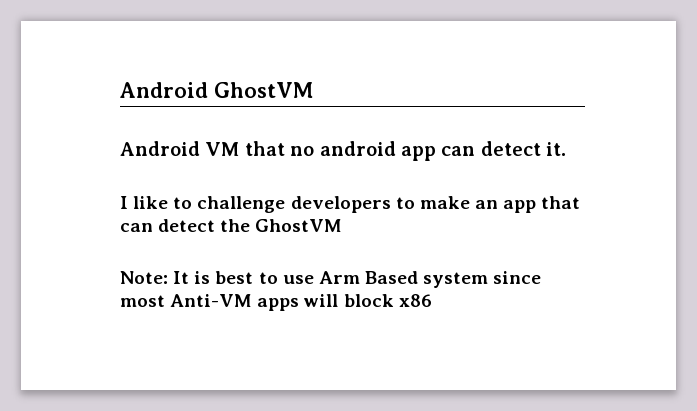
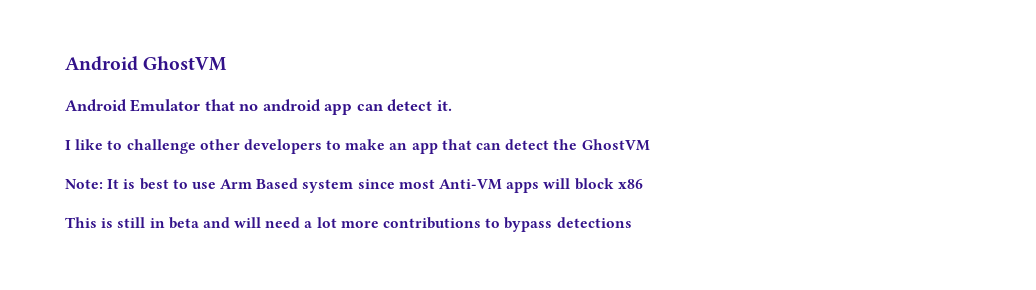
- Android VM that no android app can detect it.
+ Android Emulator that no android app can detect it.
- I like to challenge developers to make an app that can detect the GhostVM
+ I like to challenge other developers to make an app that can detect the GhostVM
+ This is still in beta and will need a lot more contributions to bypass detections

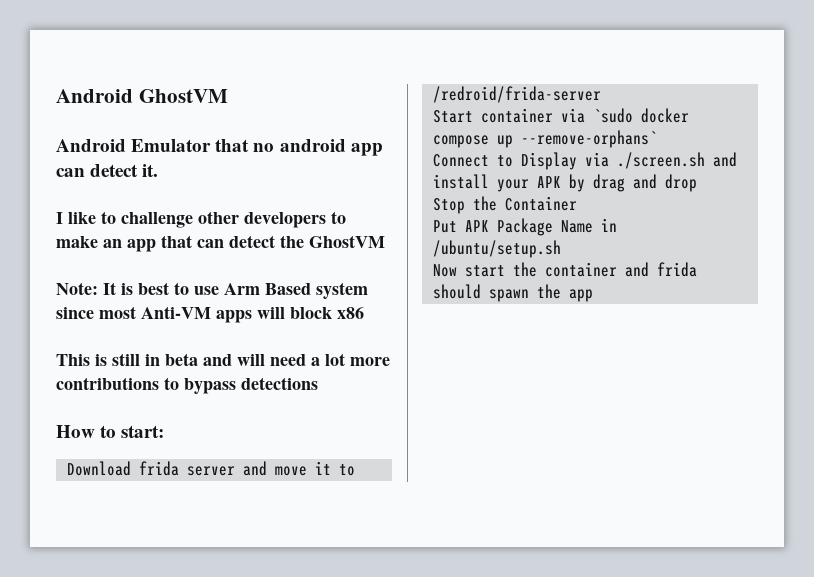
+ How to start:
+ Download frida server and move it to /redroid/frida-server
+ Start container via `sudo docker compose up --remove-orphans`
+ Connect to Display via ./screen.sh and install your APK by drag and drop
+ Stop the Container
+ Put APK Package Name in /ubuntu/setup.sh
+ Now start the container and frida should spawn the app

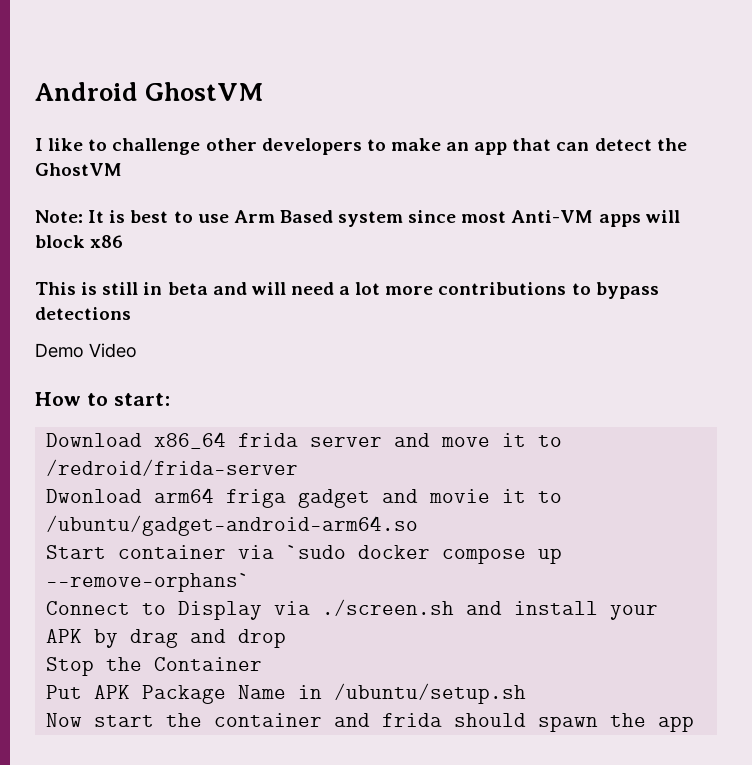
- Android Emulator that no android app can detect it.
+ Demo Video
- Download frida server and move it to /redroid/frida-server
+ Download x86_64 frida server and move it to /redroid/frida-server
+ Dwonload arm64 friga gadget and movie it to /ubuntu/gadget-android-arm64.so

